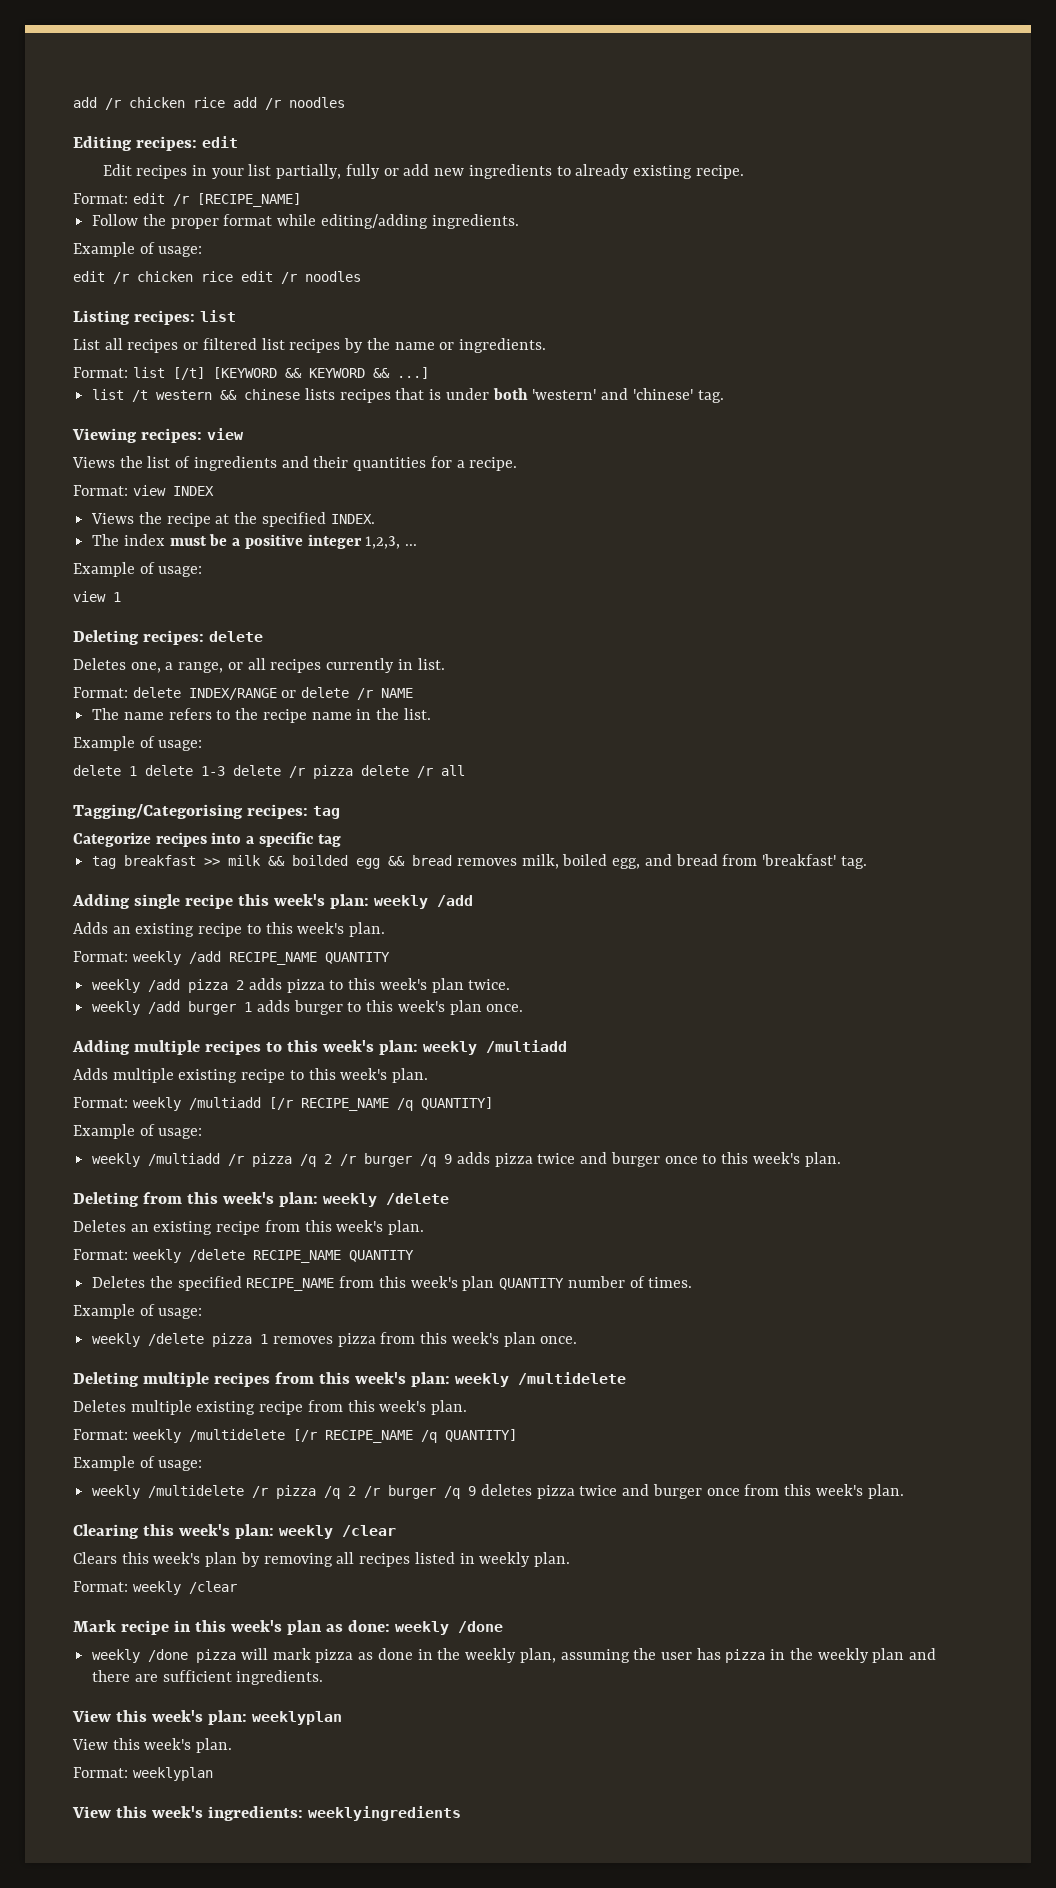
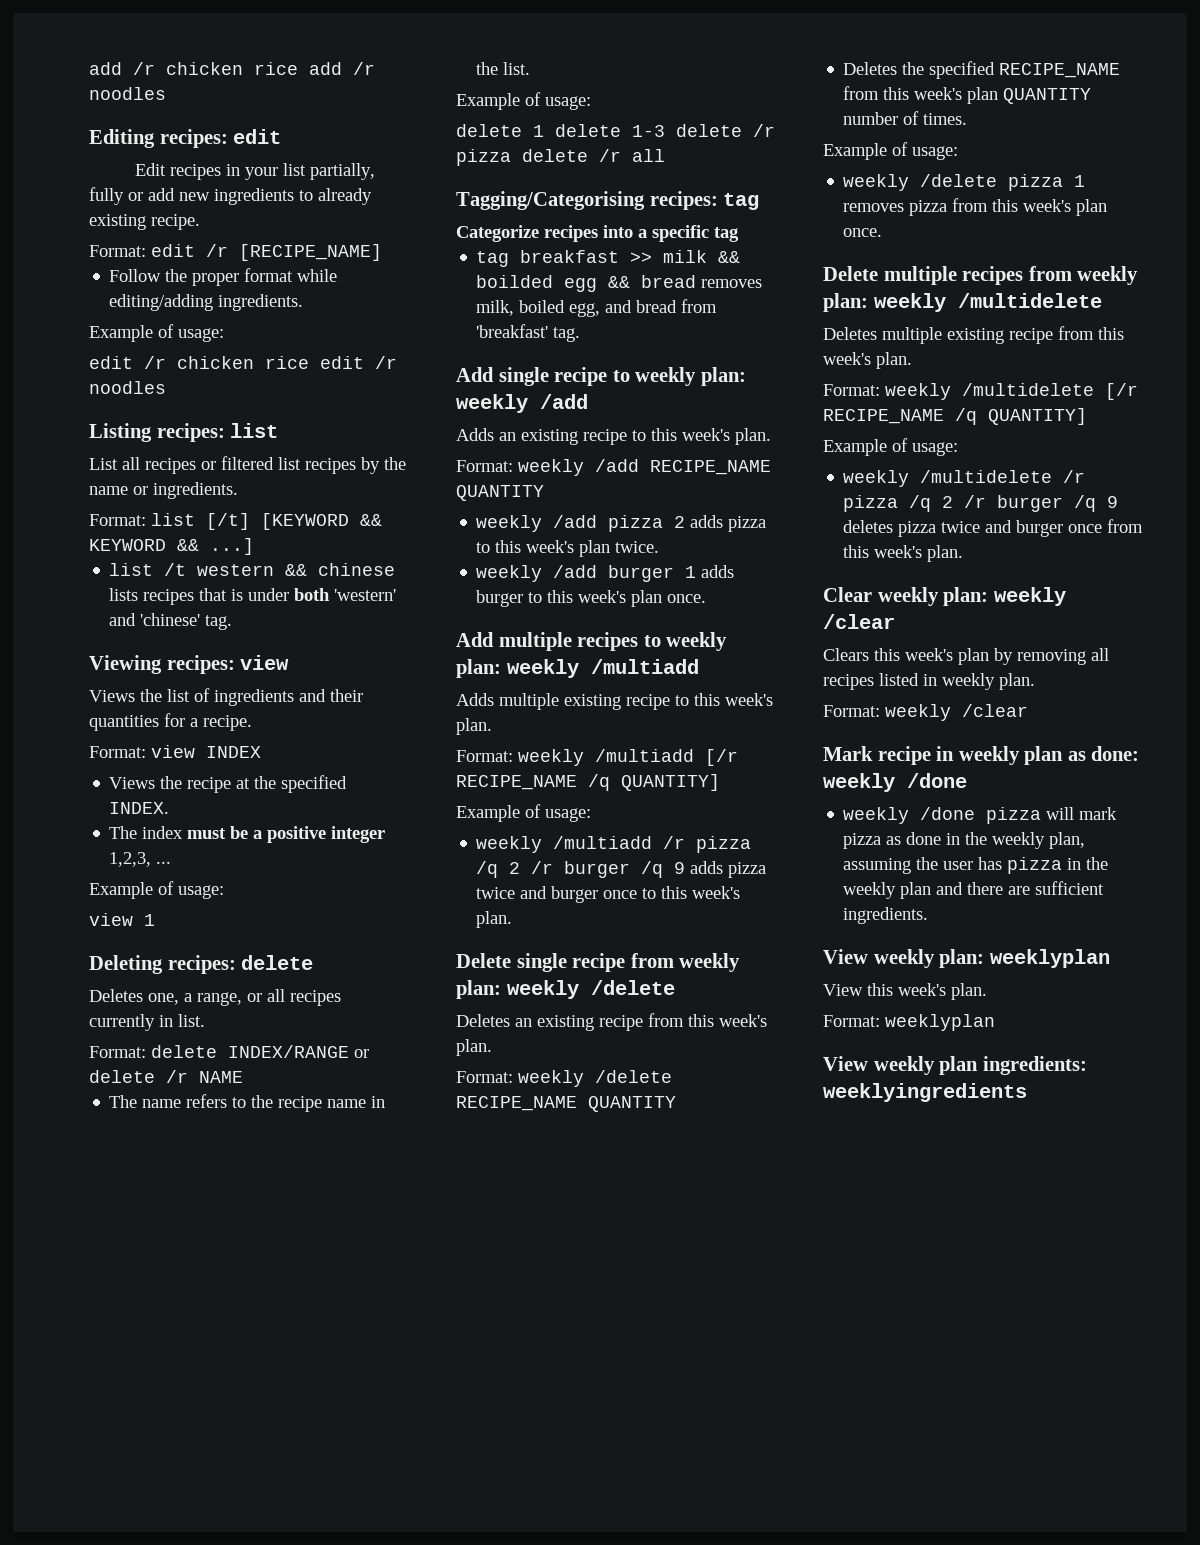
- Adding single recipe this week's plan: weekly /add
+ Add single recipe to weekly plan: weekly /add
- Adding multiple recipes to this week's plan: weekly /multiadd
+ Add multiple recipes to weekly plan: weekly /multiadd
- Deleting from this week's plan: weekly /delete
+ Delete single recipe from weekly plan: weekly /delete
- Deleting multiple recipes from this week's plan: weekly /multidelete
+ Delete multiple recipes from weekly plan: weekly /multidelete
- Clearing this week's plan: weekly /clear
+ Clear weekly plan: weekly /clear
- Mark recipe in this week's plan as done: weekly /done
+ Mark recipe in weekly plan as done: weekly /done
- View this week's plan: weeklyplan
+ View weekly plan: weeklyplan
- View this week's ingredients: weeklyingredients
+ View weekly plan ingredients: weeklyingredients

